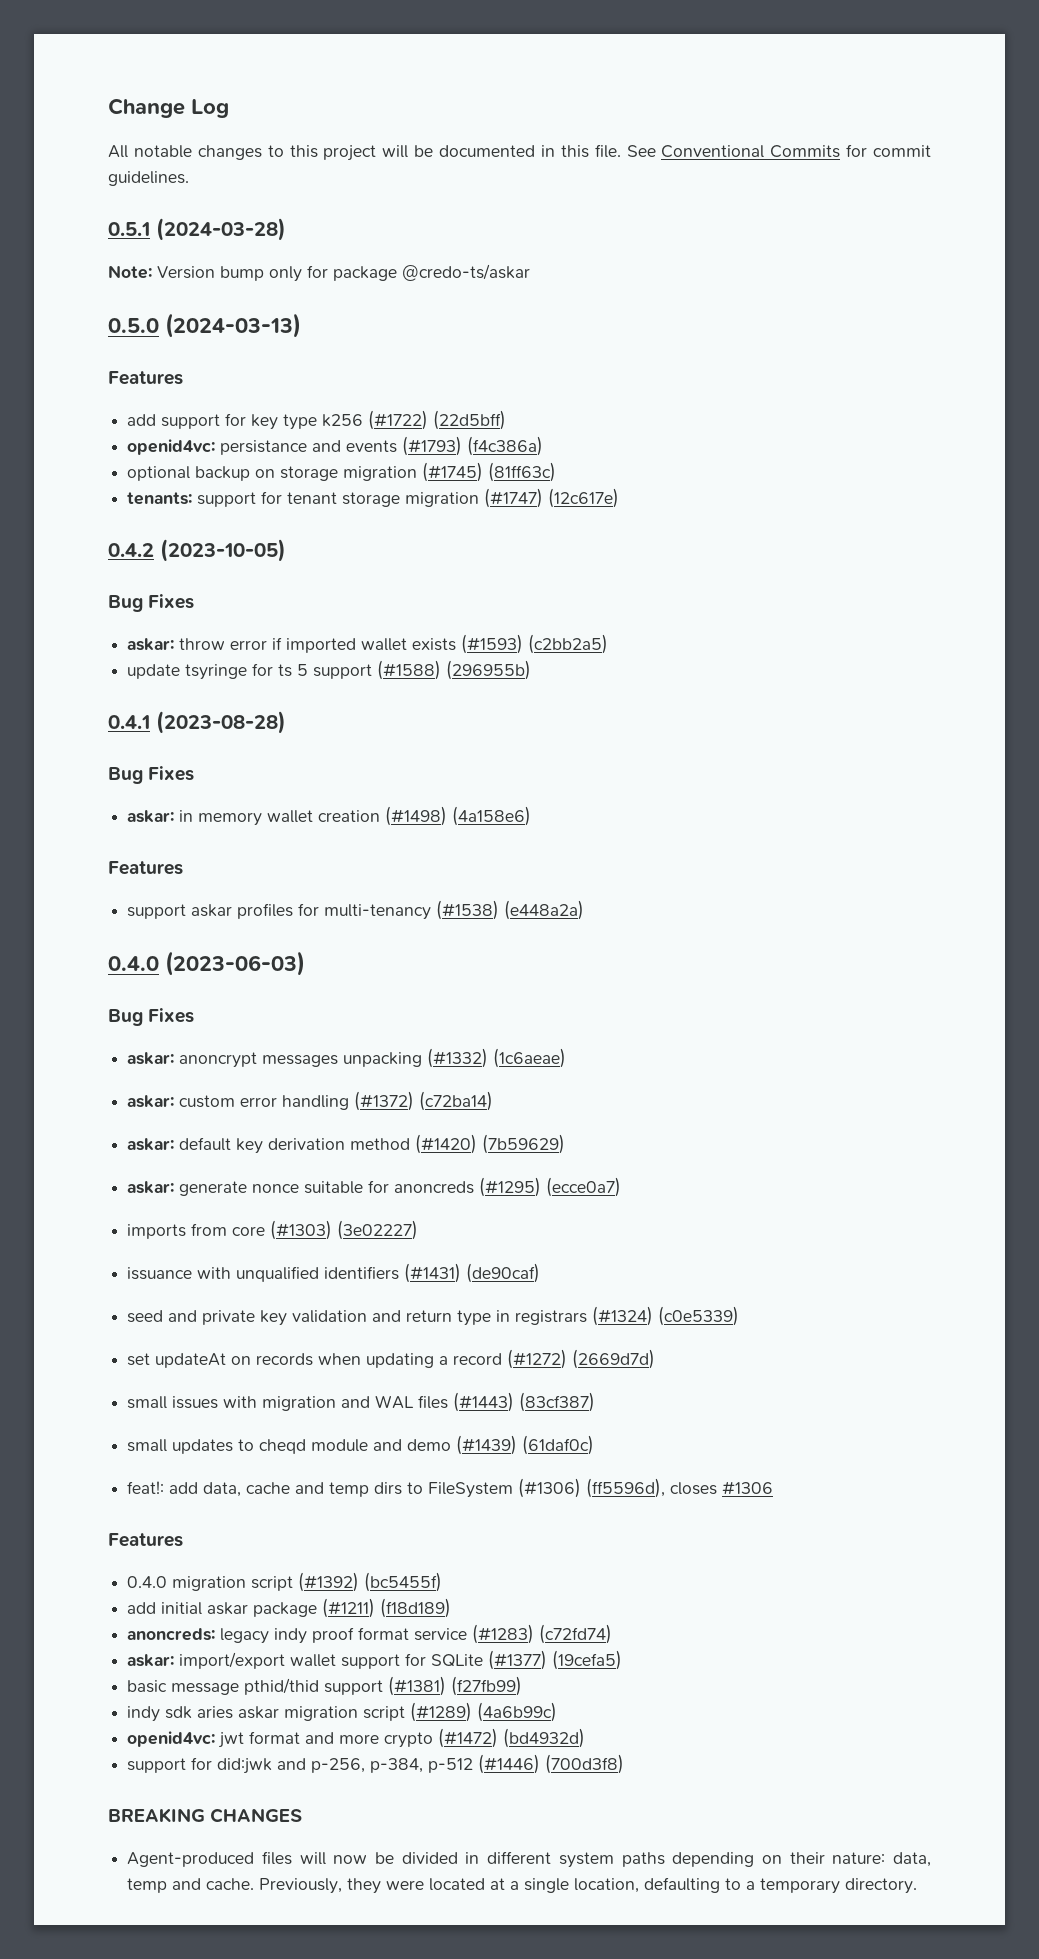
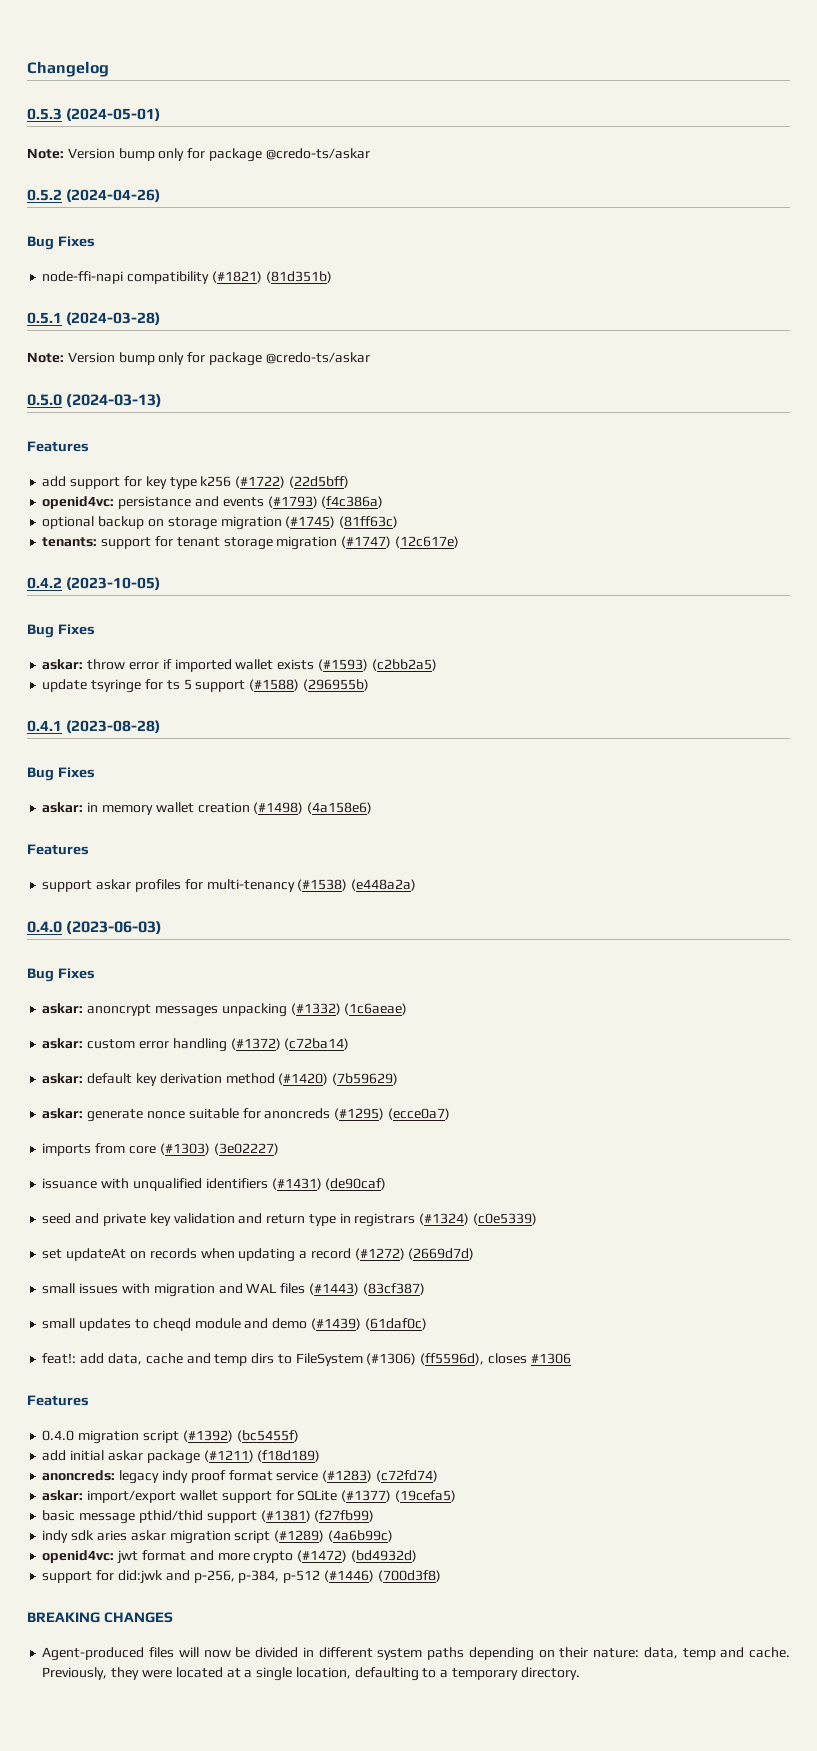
- Change Log
- All notable changes to this project will be documented in this file. See Conventional Commits for commit guidelines.
+ Changelog
+ 0.5.3 (2024-05-01)
+ Note: Version bump only for package @credo-ts/askar
+ 0.5.2 (2024-04-26)
+ Bug Fixes
+ node-ffi-napi compatibility (#1821) (81d351b)

